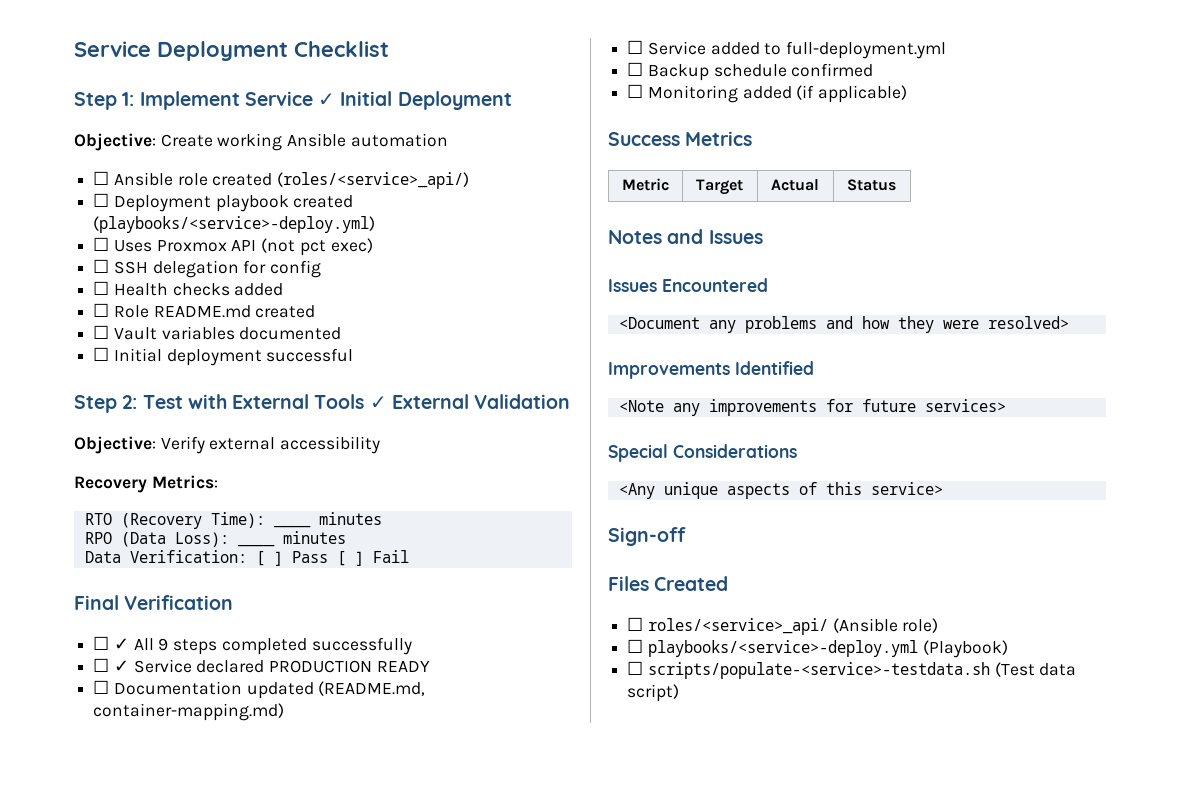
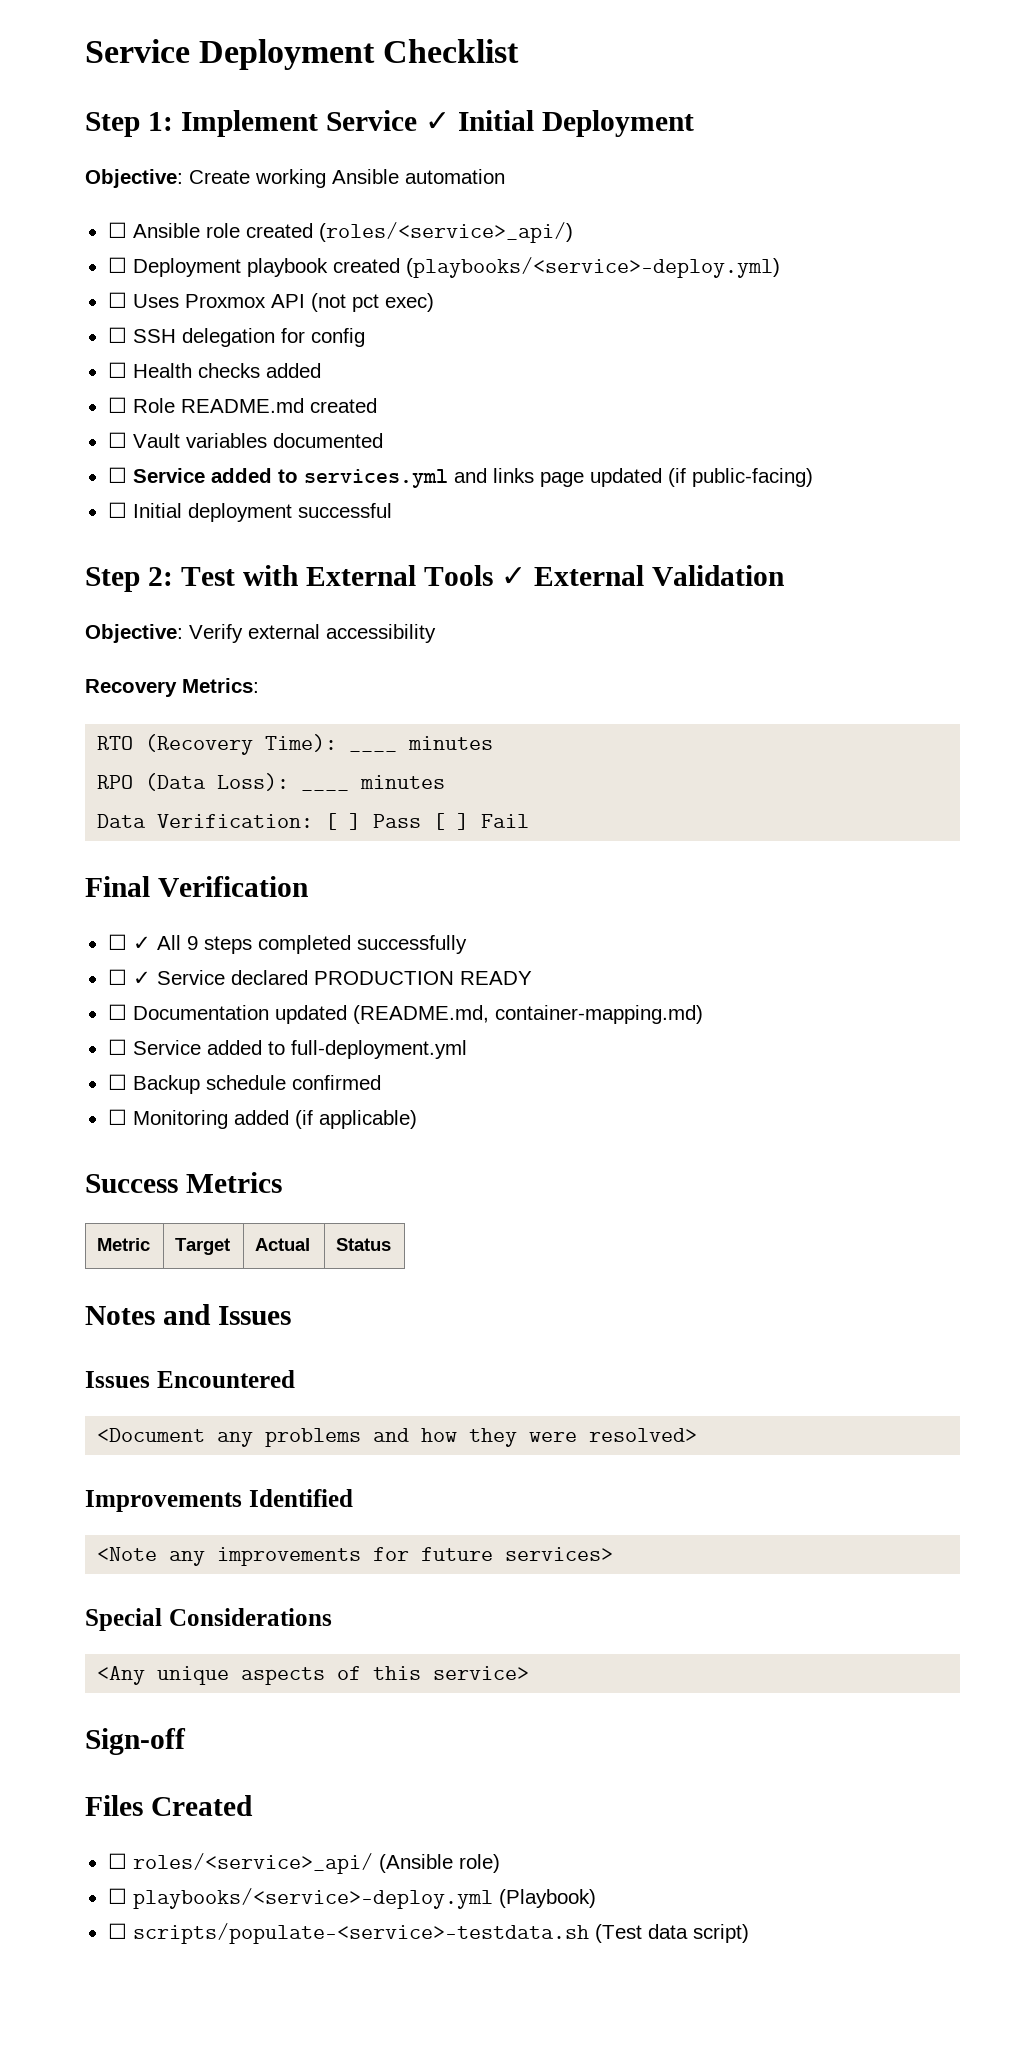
+ ☐ Service added to services.yml and links page updated (if public-facing)

